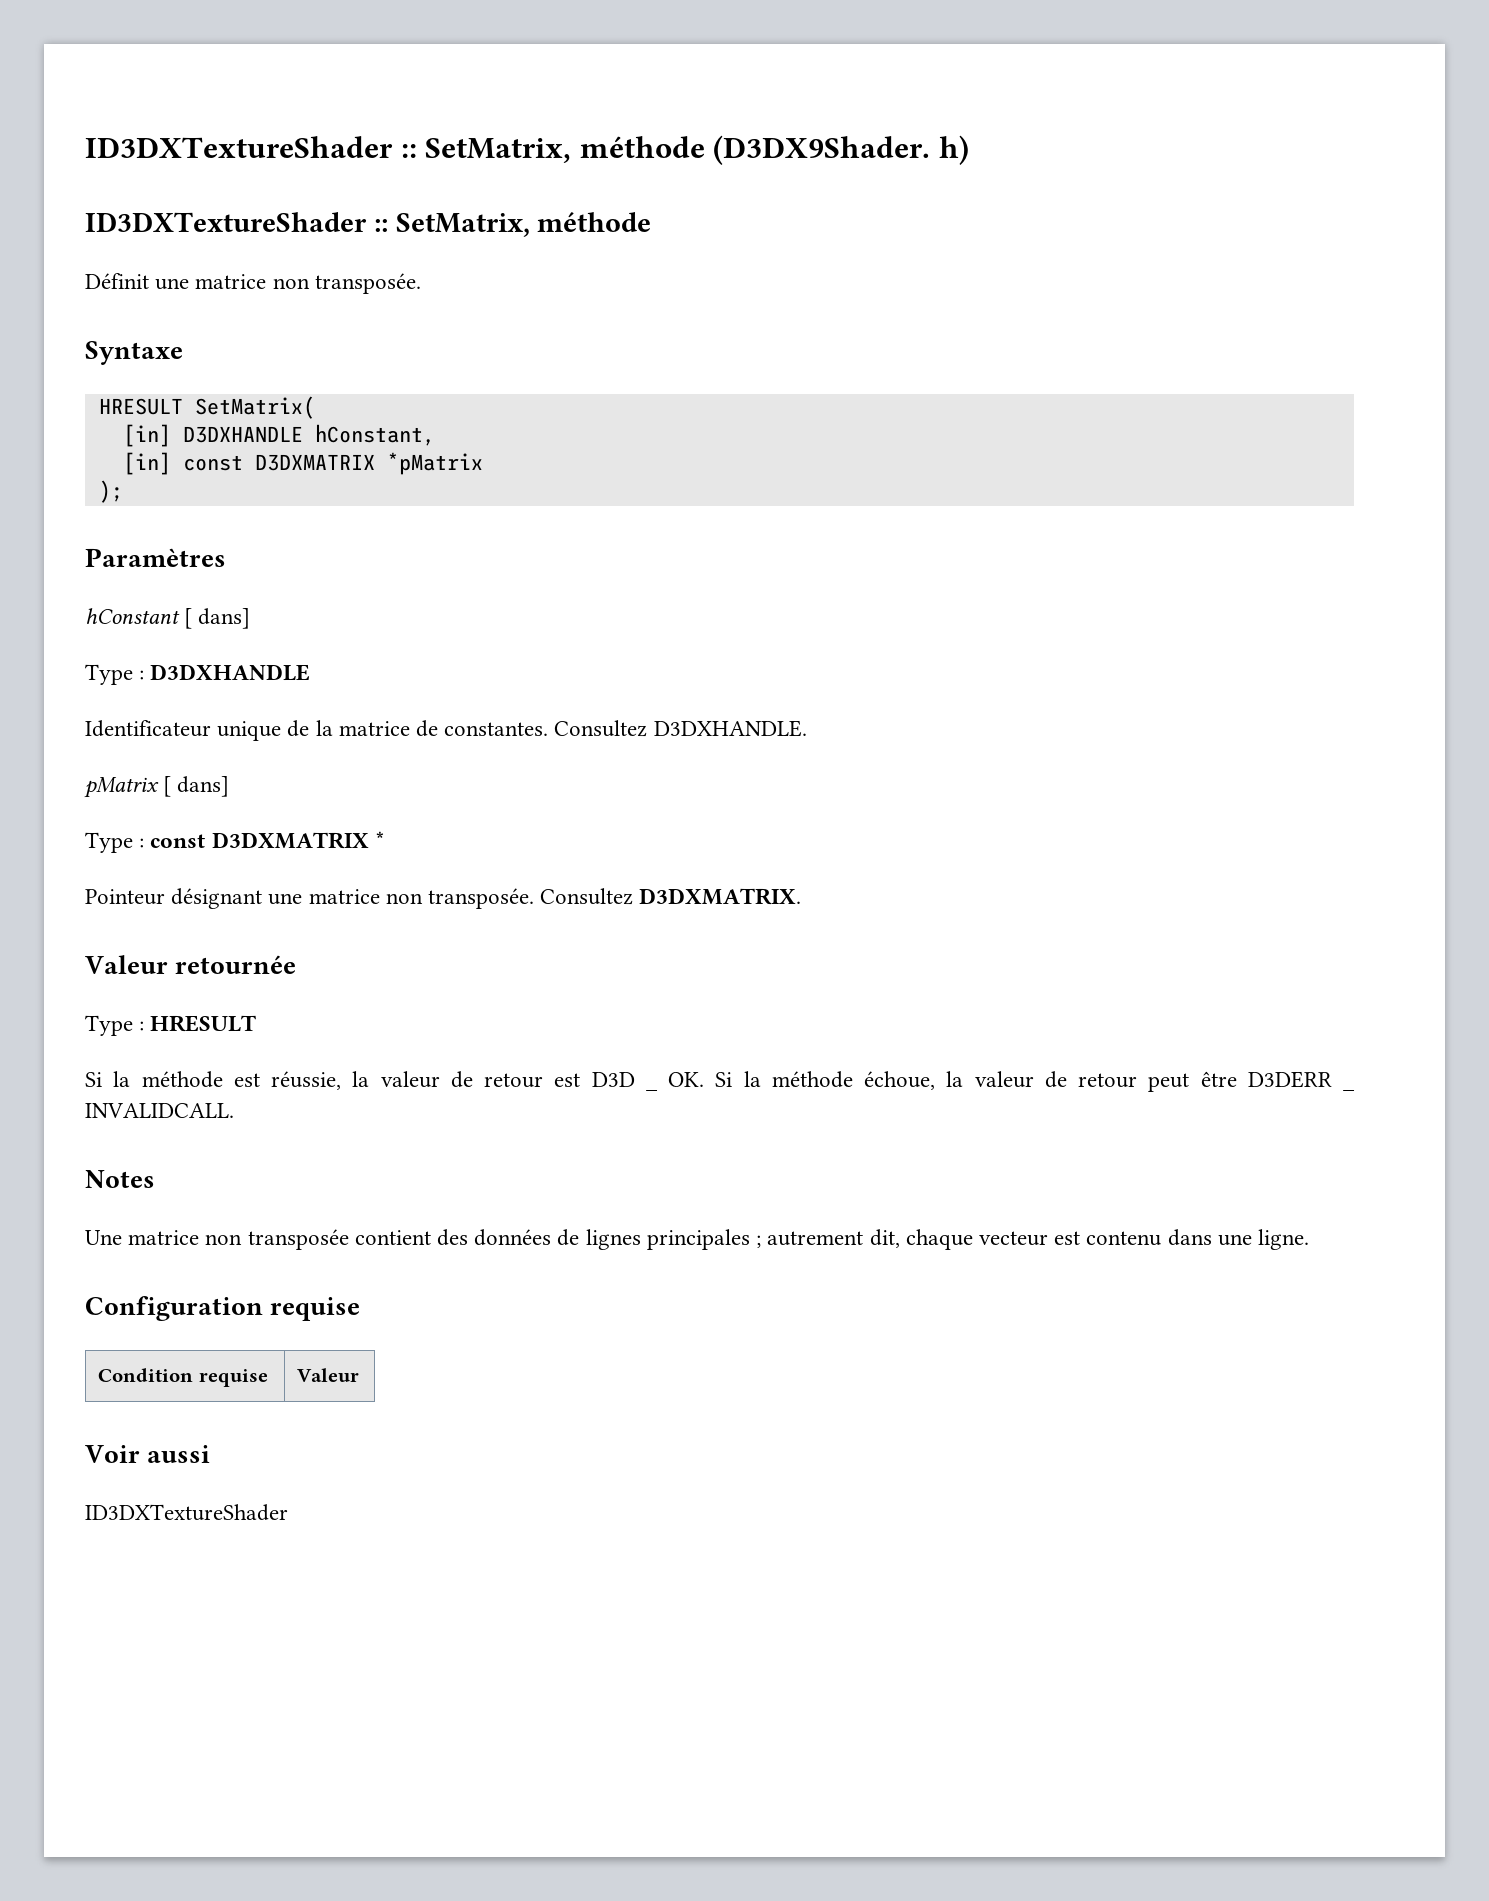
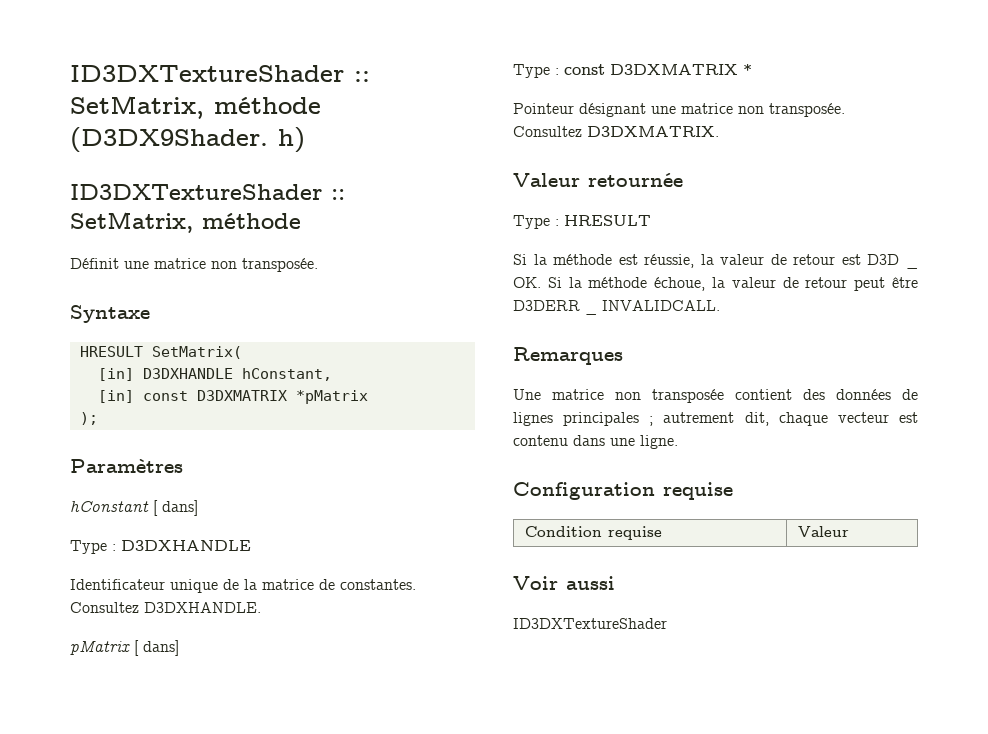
- Notes
+ Remarques

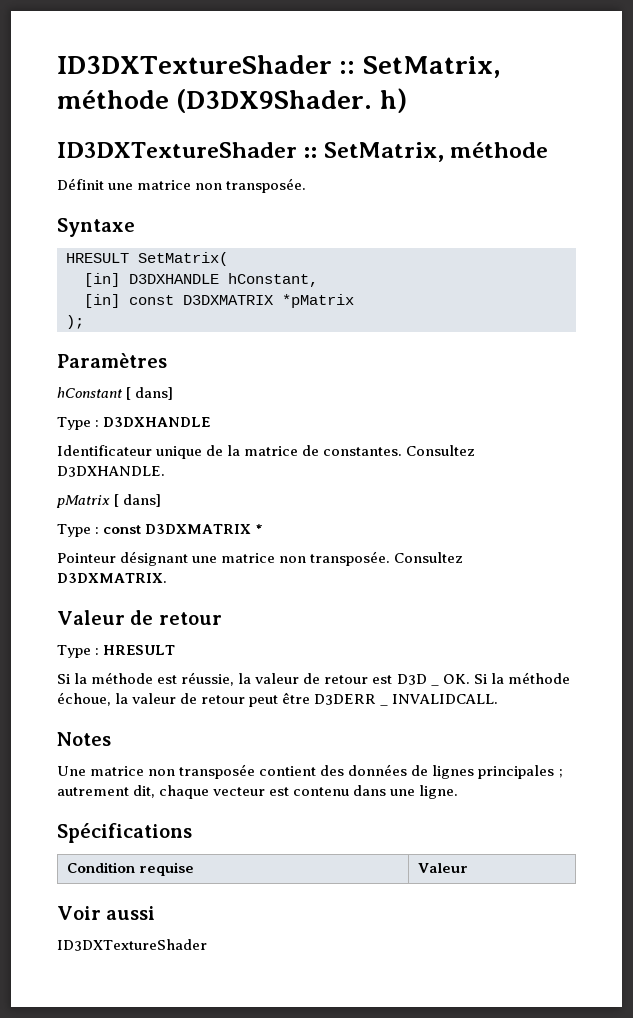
- Valeur retournée
+ Valeur de retour
- Remarques
+ Notes
- Configuration requise
+ Spécifications

